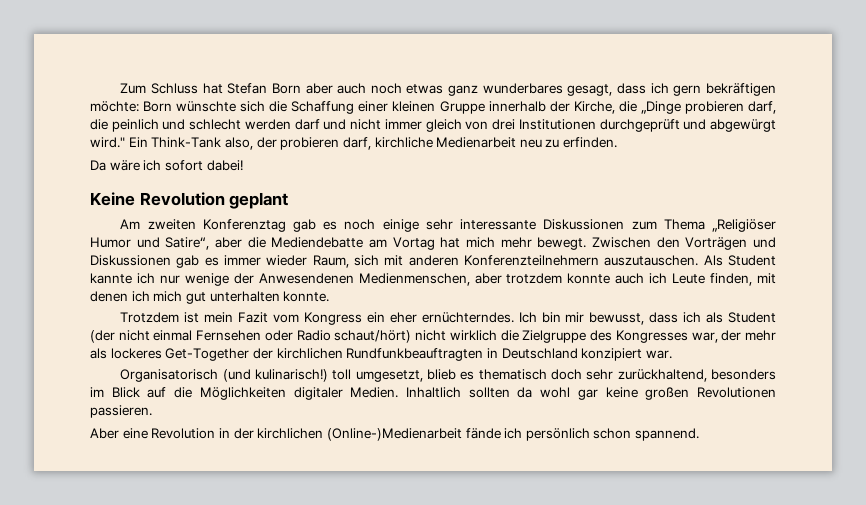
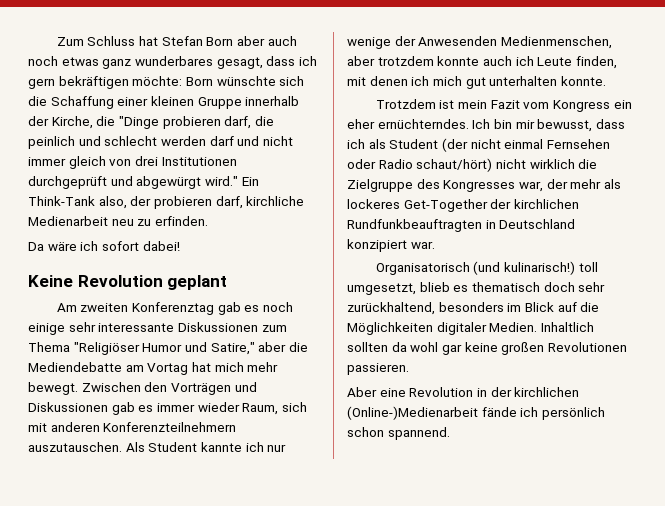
- Zum Schluss hat Stefan Born aber auch noch etwas ganz wunderbares gesagt, dass ich gern bekräftigen möchte: Born wünschte sich die Schaffung einer kleinen Gruppe innerhalb der Kirche, die „Dinge probieren darf, die peinlich und schlecht werden darf und nicht immer gleich von drei Institutionen durchgeprüft und abgewürgt wird."
+ Zum Schluss hat Stefan Born aber auch noch etwas ganz wunderbares gesagt, dass ich gern bekräftigen möchte: Born wünschte sich die Schaffung einer kleinen Gruppe innerhalb der Kirche, die "Dinge probieren darf, die peinlich und schlecht werden darf und nicht immer gleich von drei Institutionen durchgeprüft und abgewürgt wird."
- Am zweiten Konferenztag gab es noch einige sehr interessante Diskussionen zum Thema „Religiöser Humor und Satire“, aber die Mediendebatte am Vortag hat mich mehr bewegt.
+ Am zweiten Konferenztag gab es noch einige sehr interessante Diskussionen zum Thema "Religiöser Humor und Satire," aber die Mediendebatte am Vortag hat mich mehr bewegt.
- Als Student kannte ich nur wenige der Anwesendenen Medienmenschen, aber trotzdem konnte auch ich Leute finden, mit denen ich mich gut unterhalten konnte.
+ Als Student kannte ich nur wenige der Anwesenden Medienmenschen, aber trotzdem konnte auch ich Leute finden, mit denen ich mich gut unterhalten konnte.

